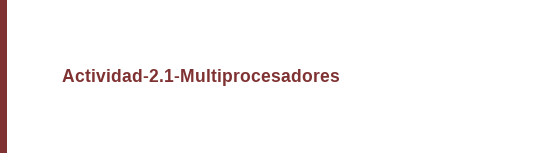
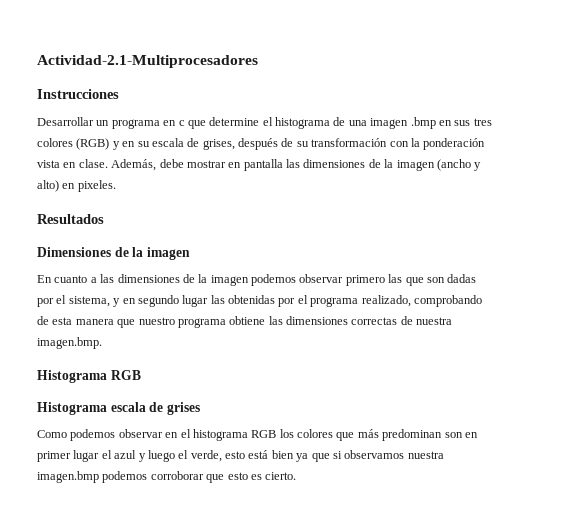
+ Instrucciones
+ Desarrollar un programa en c que determine el histograma de una imagen .bmp en sus tres colores (RGB) y en su escala de grises, después de su transformación con la ponderación vista en clase. Además, debe mostrar en pantalla las dimensiones de la imagen (ancho y alto) en pixeles.
+ Resultados
+ Dimensiones de la imagen
+ En cuanto a las dimensiones de la imagen podemos observar primero las que son dadas por el sistema, y en segundo lugar las obtenidas por el programa realizado, comprobando de esta manera que nuestro programa obtiene las dimensiones correctas de nuestra imagen.bmp.
+ Histograma RGB
+ Histograma escala de grises
+ Como podemos observar en el histograma RGB los colores que más predominan son en primer lugar el azul y luego el verde, esto está bien ya que si observamos nuestra imagen.bmp podemos corroborar que esto es cierto.

